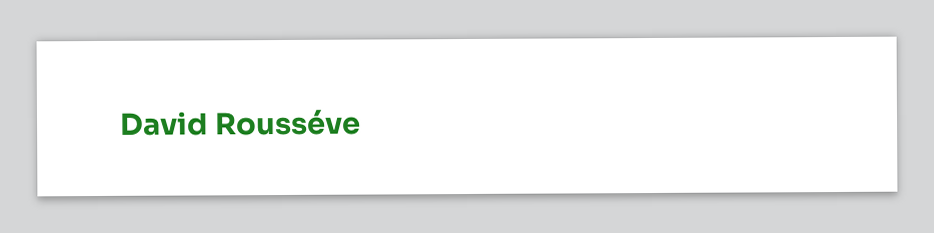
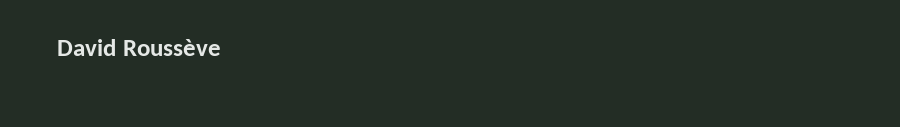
- David Rousséve
+ David Roussève

